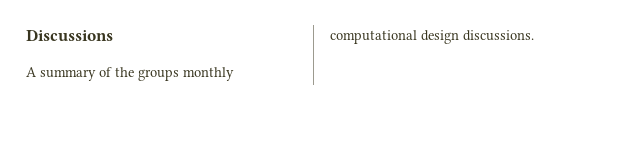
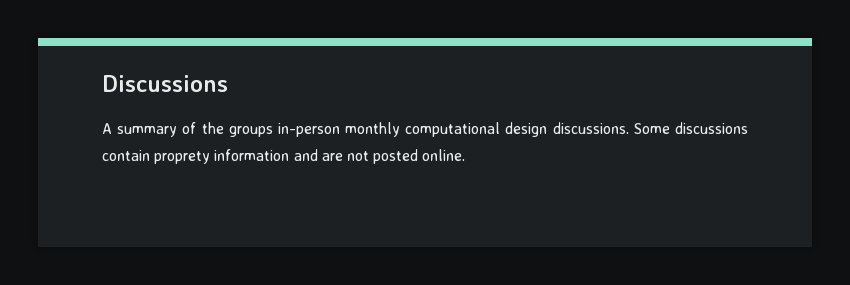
- A summary of the groups monthly computational design discussions.
+ A summary of the groups in-person monthly computational design discussions.
+ Some discussions contain proprety information and are not posted online.

